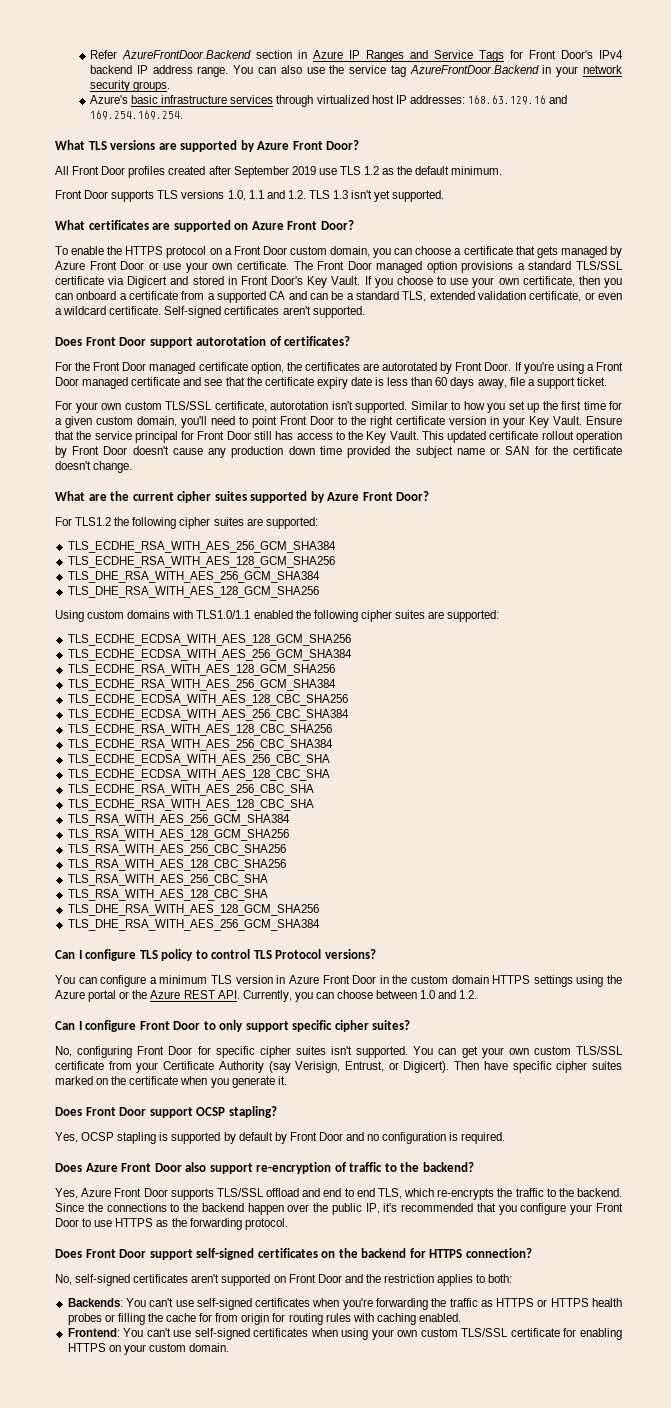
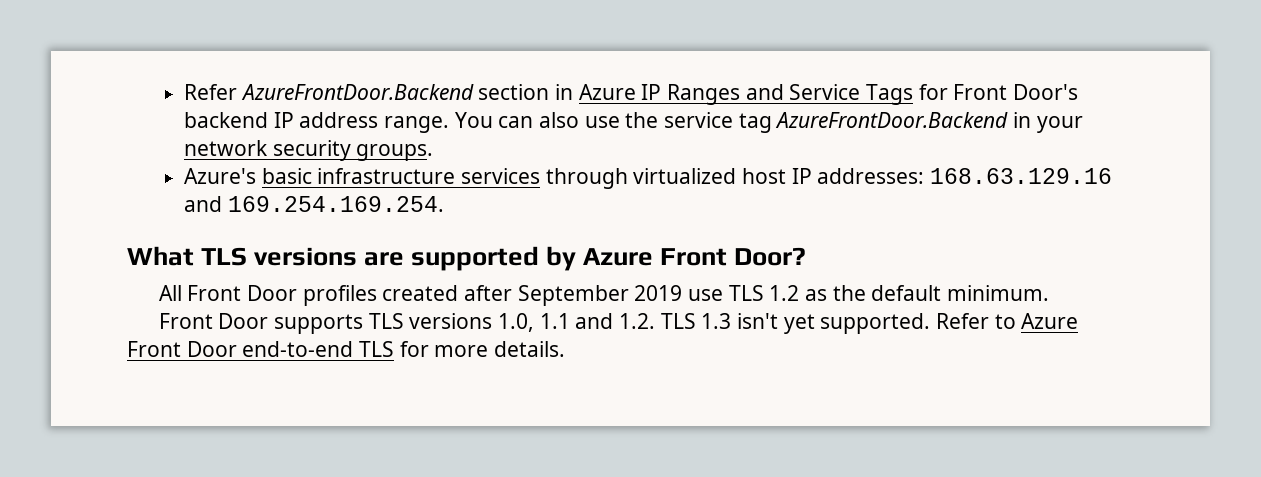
- Refer AzureFrontDoor.Backend section in Azure IP Ranges and Service Tags for Front Door's IPv4 backend IP address range.
+ Refer AzureFrontDoor.Backend section in Azure IP Ranges and Service Tags for Front Door's backend IP address range.
- Front Door supports TLS versions 1.0, 1.1 and 1.2. TLS 1.3 isn't yet supported.
- What certificates are supported on Azure Front Door?
- To enable the HTTPS protocol on a Front Door custom domain, you can choose a certificate that gets managed by Azure Front Door or use your own certificate. The Front Door managed option provisions a standard TLS/SSL certificate via Digicert and stored in Front Door's Key Vault. If you choose to use your own certificate, then you can onboard a certificate from a supported CA and can be a standard TLS, extended validation certificate, or even a wildcard certificate. Self-signed certificates aren't supported.
- Does Front Door support autorotation of certificates?
- For the Front Door managed certificate option, the certificates are autorotated by Front Door. If you're using a Front Door managed certificate and see that the certificate expiry date is less than 60 days away, file a support ticket.
- For your own custom TLS/SSL certificate, autorotation isn't supported. Similar to how you set up the first time for a given custom domain, you'll need to point Front Door to the right certificate version in your Key Vault. Ensure that the service principal for Front Door still has access to the Key Vault. This updated certificate rollout operation by Front Door doesn't cause any production down time provided the subject name or SAN for the certificate doesn't change.
- What are the current cipher suites supported by Azure Front Door?
- For TLS1.2 the following cipher suites are supported:
- TLS_ECDHE_RSA_WITH_AES_256_GCM_SHA384
- TLS_ECDHE_RSA_WITH_AES_128_GCM_SHA256
- TLS_DHE_RSA_WITH_AES_256_GCM_SHA384
- TLS_DHE_RSA_WITH_AES_128_GCM_SHA256
- Using custom domains with TLS1.0/1.1 enabled the following cipher suites are supported:
- TLS_ECDHE_ECDSA_WITH_AES_128_GCM_SHA256
- TLS_ECDHE_ECDSA_WITH_AES_256_GCM_SHA384
- TLS_ECDHE_RSA_WITH_AES_128_GCM_SHA256
- TLS_ECDHE_RSA_WITH_AES_256_GCM_SHA384
- TLS_ECDHE_ECDSA_WITH_AES_128_CBC_SHA256
- TLS_ECDHE_ECDSA_WITH_AES_256_CBC_SHA384
- TLS_ECDHE_RSA_WITH_AES_128_CBC_SHA256
- TLS_ECDHE_RSA_WITH_AES_256_CBC_SHA384
- TLS_ECDHE_ECDSA_WITH_AES_256_CBC_SHA
- TLS_ECDHE_ECDSA_WITH_AES_128_CBC_SHA
- TLS_ECDHE_RSA_WITH_AES_256_CBC_SHA
- TLS_ECDHE_RSA_WITH_AES_128_CBC_SHA
- TLS_RSA_WITH_AES_256_GCM_SHA384
- TLS_RSA_WITH_AES_128_GCM_SHA256
- TLS_RSA_WITH_AES_256_CBC_SHA256
- TLS_RSA_WITH_AES_128_CBC_SHA256
- TLS_RSA_WITH_AES_256_CBC_SHA
- TLS_RSA_WITH_AES_128_CBC_SHA
- TLS_DHE_RSA_WITH_AES_128_GCM_SHA256
- TLS_DHE_RSA_WITH_AES_256_GCM_SHA384
- Can I configure TLS policy to control TLS Protocol versions?
- You can configure a minimum TLS version in Azure Front Door in the custom domain HTTPS settings using the Azure portal or the Azure REST API. Currently, you can choose between 1.0 and 1.2.
- Can I configure Front Door to only support specific cipher suites?
- No, configuring Front Door for specific cipher suites isn't supported. You can get your own custom TLS/SSL certificate from your Certificate Authority (say Verisign, Entrust, or Digicert). Then have specific cipher suites marked on the certificate when you generate it.
- Does Front Door support OCSP stapling?
- Yes, OCSP stapling is supported by default by Front Door and no configuration is required.
- Does Azure Front Door also support re-encryption of traffic to the backend?
- Yes, Azure Front Door supports TLS/SSL offload and end to end TLS, which re-encrypts the traffic to the backend. Since the connections to the backend happen over the public IP, it's recommended that you configure your Front Door to use HTTPS as the forwarding protocol.
- Does Front Door support self-signed certificates on the backend for HTTPS connection?
- No, self-signed certificates aren't supported on Front Door and the restriction applies to both:
- Backends: You can't use self-signed certificates when you're forwarding the traffic as HTTPS or HTTPS health probes or filling the cache for from origin for routing rules with caching enabled.
- Frontend: You can't use self-signed certificates when using your own custom TLS/SSL certificate for enabling HTTPS on your custom domain.
+ Front Door supports TLS versions 1.0, 1.1 and 1.2. TLS 1.3 isn't yet supported. Refer to Azure Front Door end-to-end TLS for more details.

